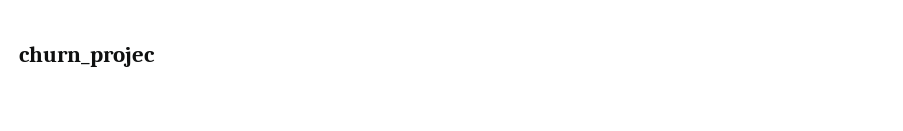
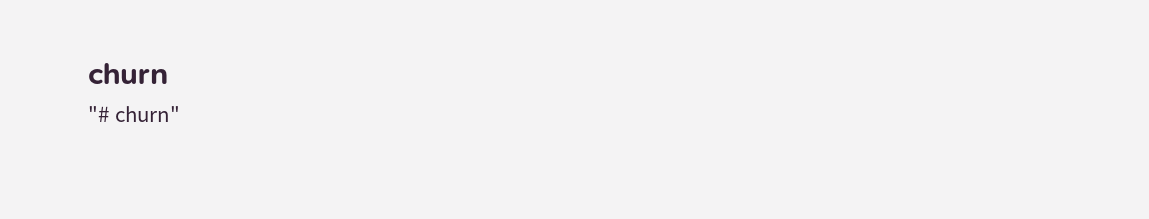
- churn_projec
+ churn
+ "# churn"

